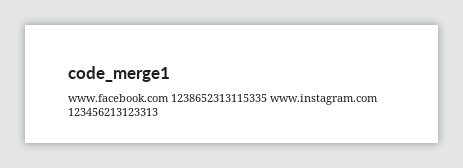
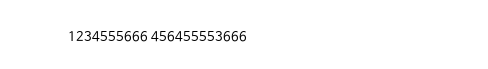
- code_merge1
- www.facebook.com 1238652313115335 www.instagram.com 123456213123313
+ 1234555666 456455553666

